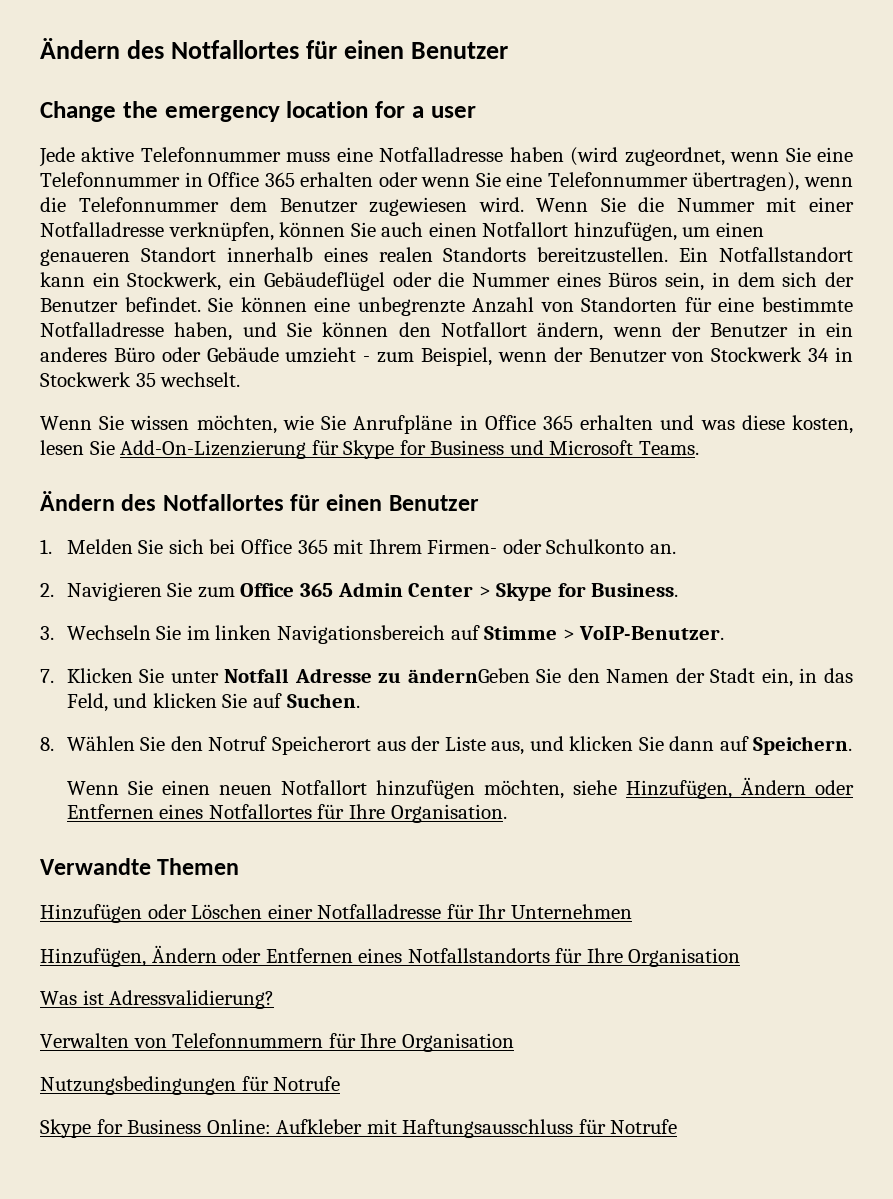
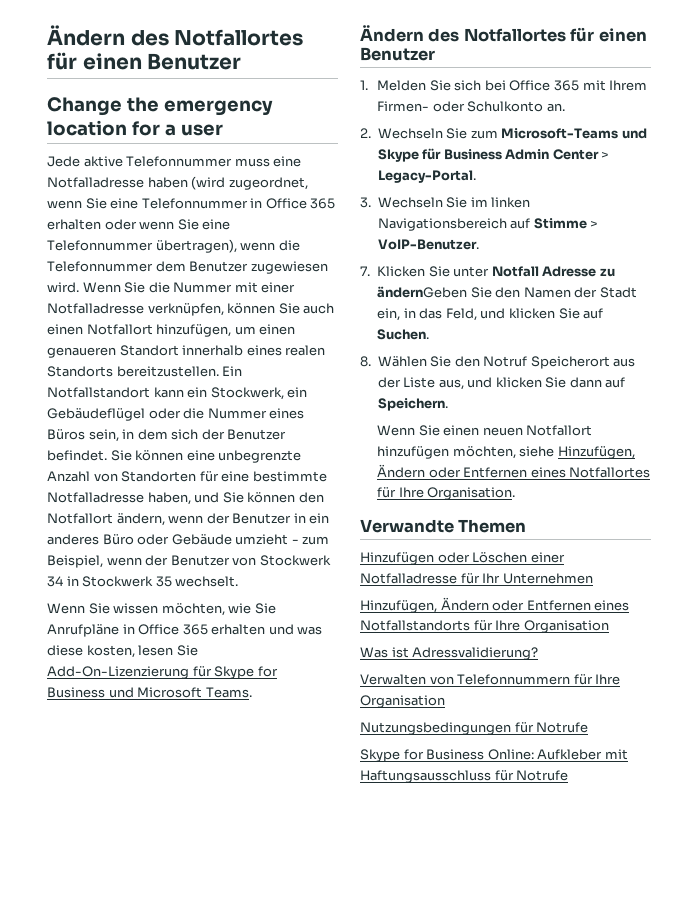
- 2. Navigieren Sie zum Office 365 Admin Center > Skype for Business.
+ 2. Wechseln Sie zum Microsoft-Teams und Skype für Business Admin Center > Legacy-Portal.

